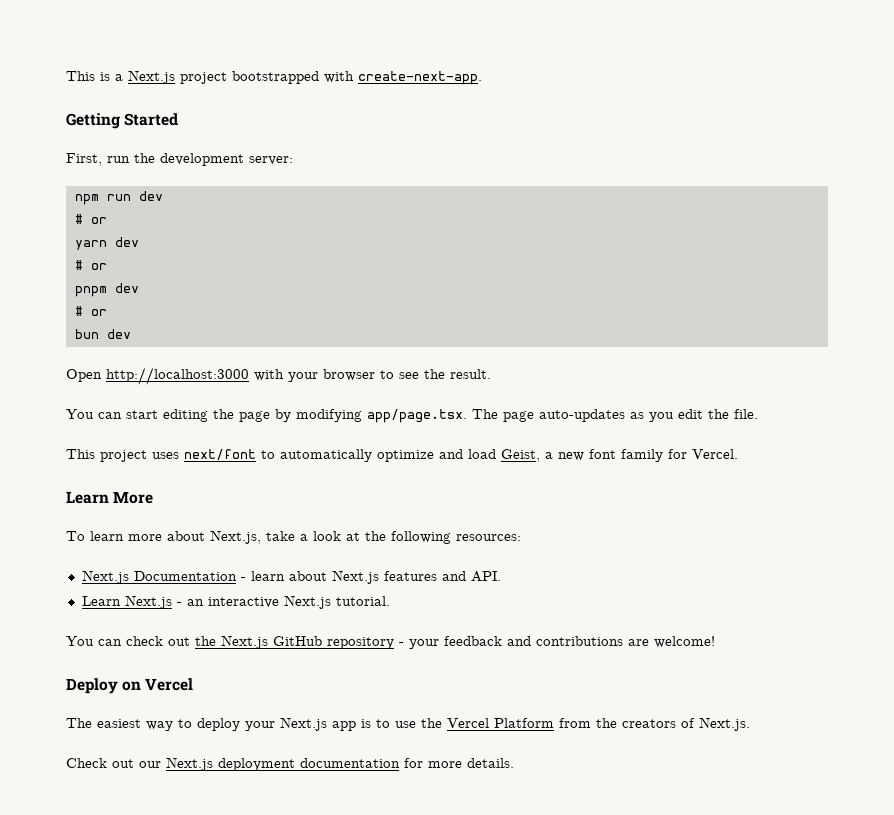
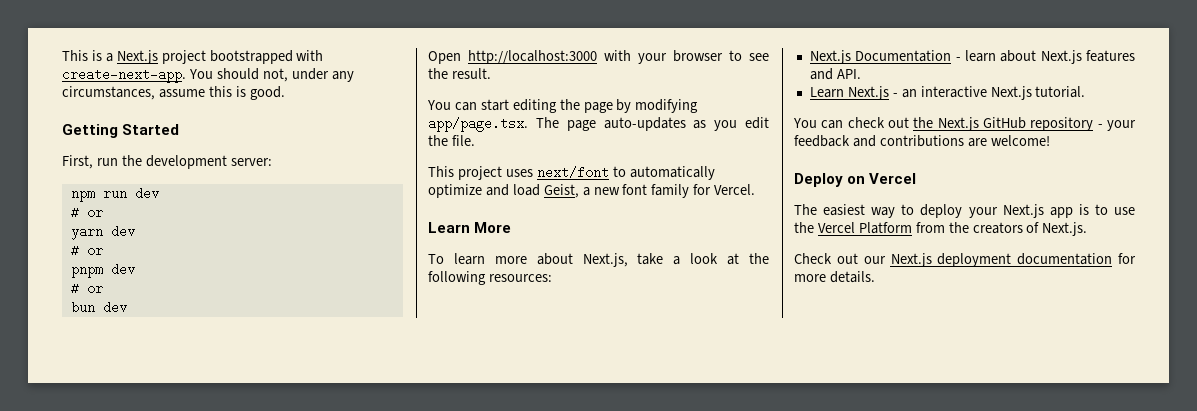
+ You should not, under any circumstances, assume this is good.

